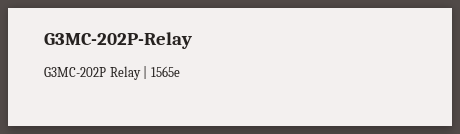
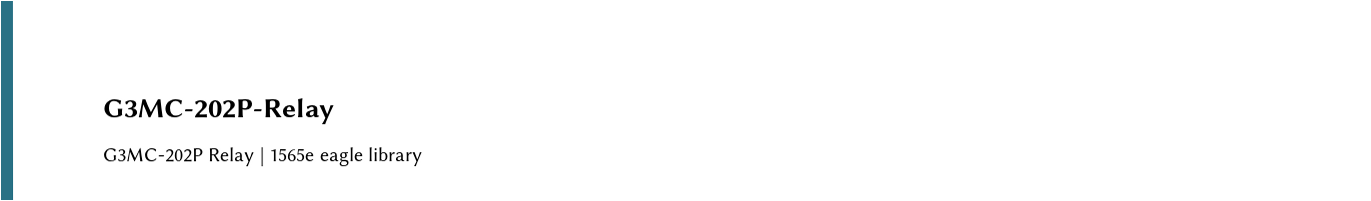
- G3MC-202P Relay | 1565e
+ G3MC-202P Relay | 1565e eagle library

